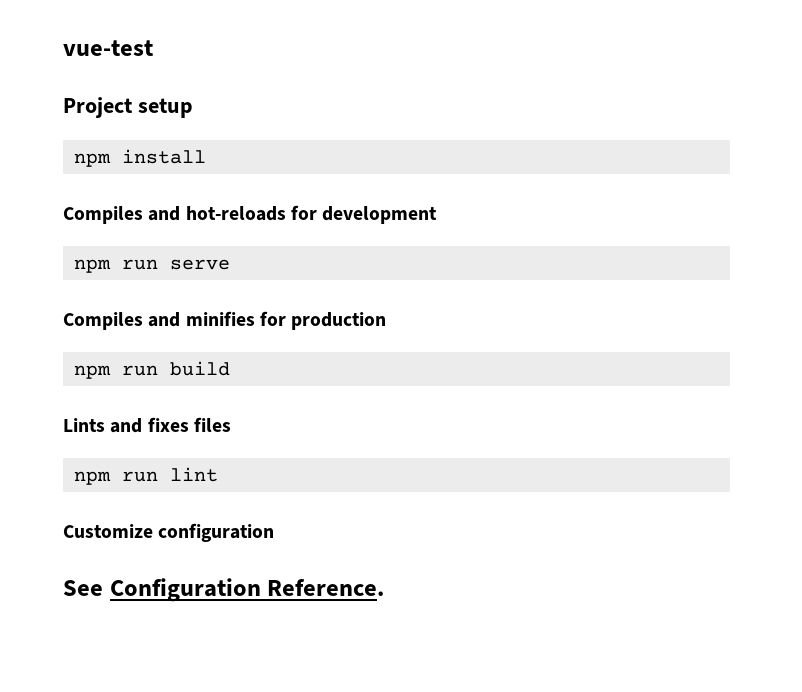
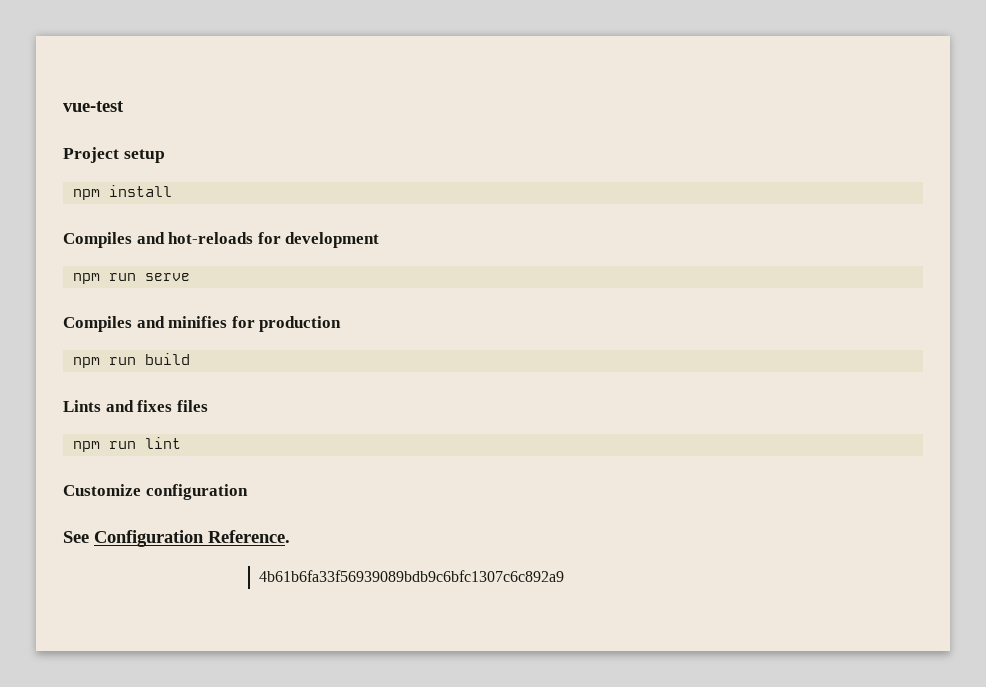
+ 4b61b6fa33f56939089bdb9c6bfc1307c6c892a9

